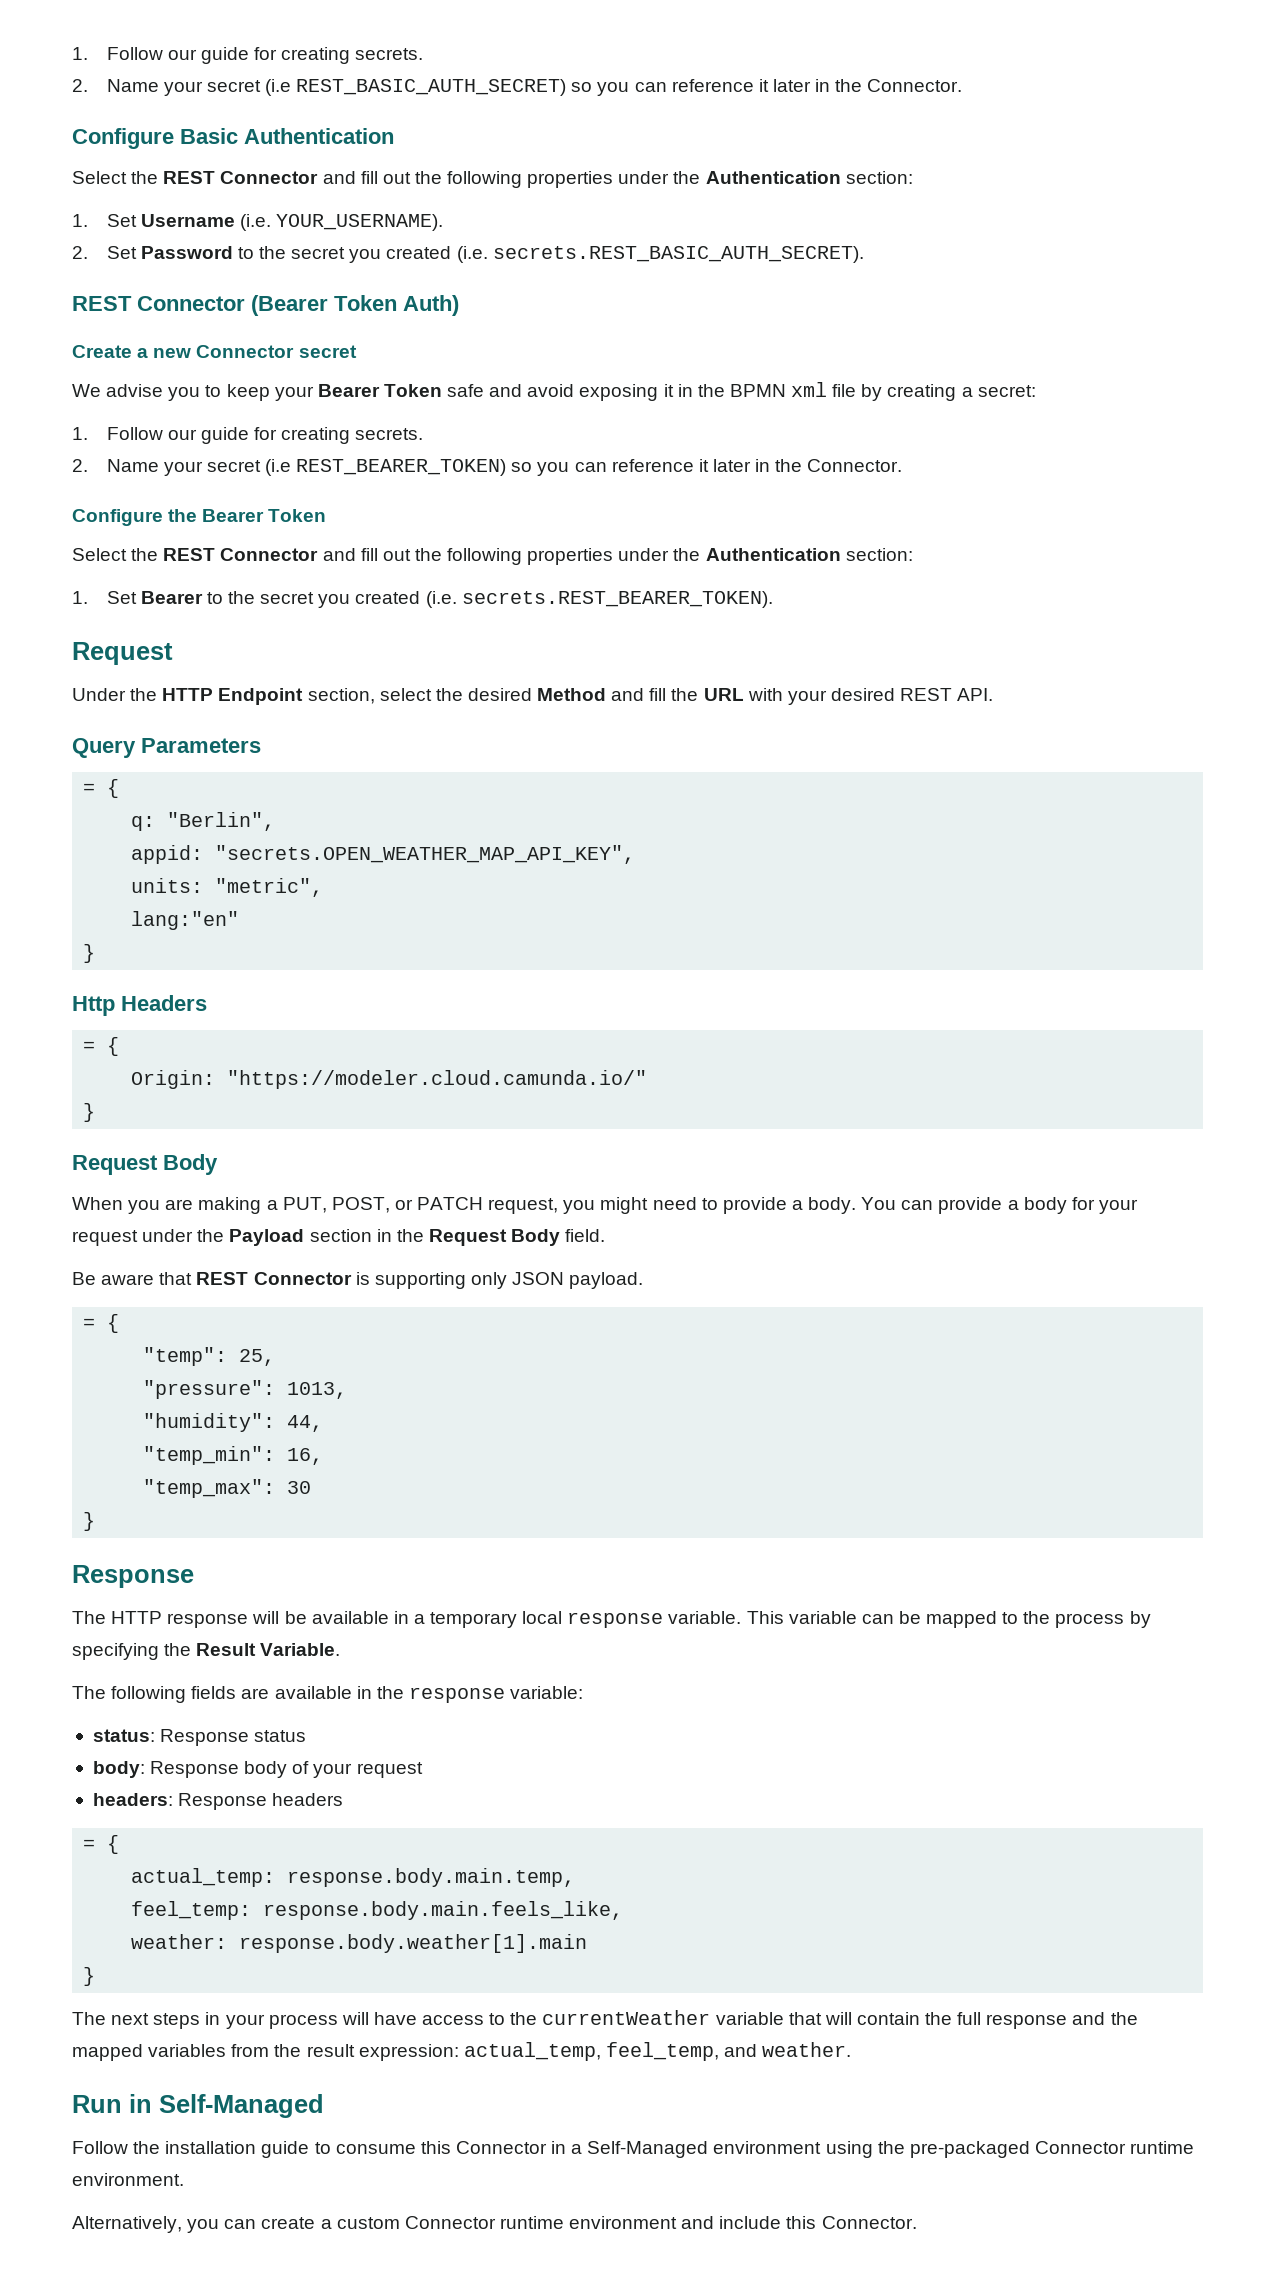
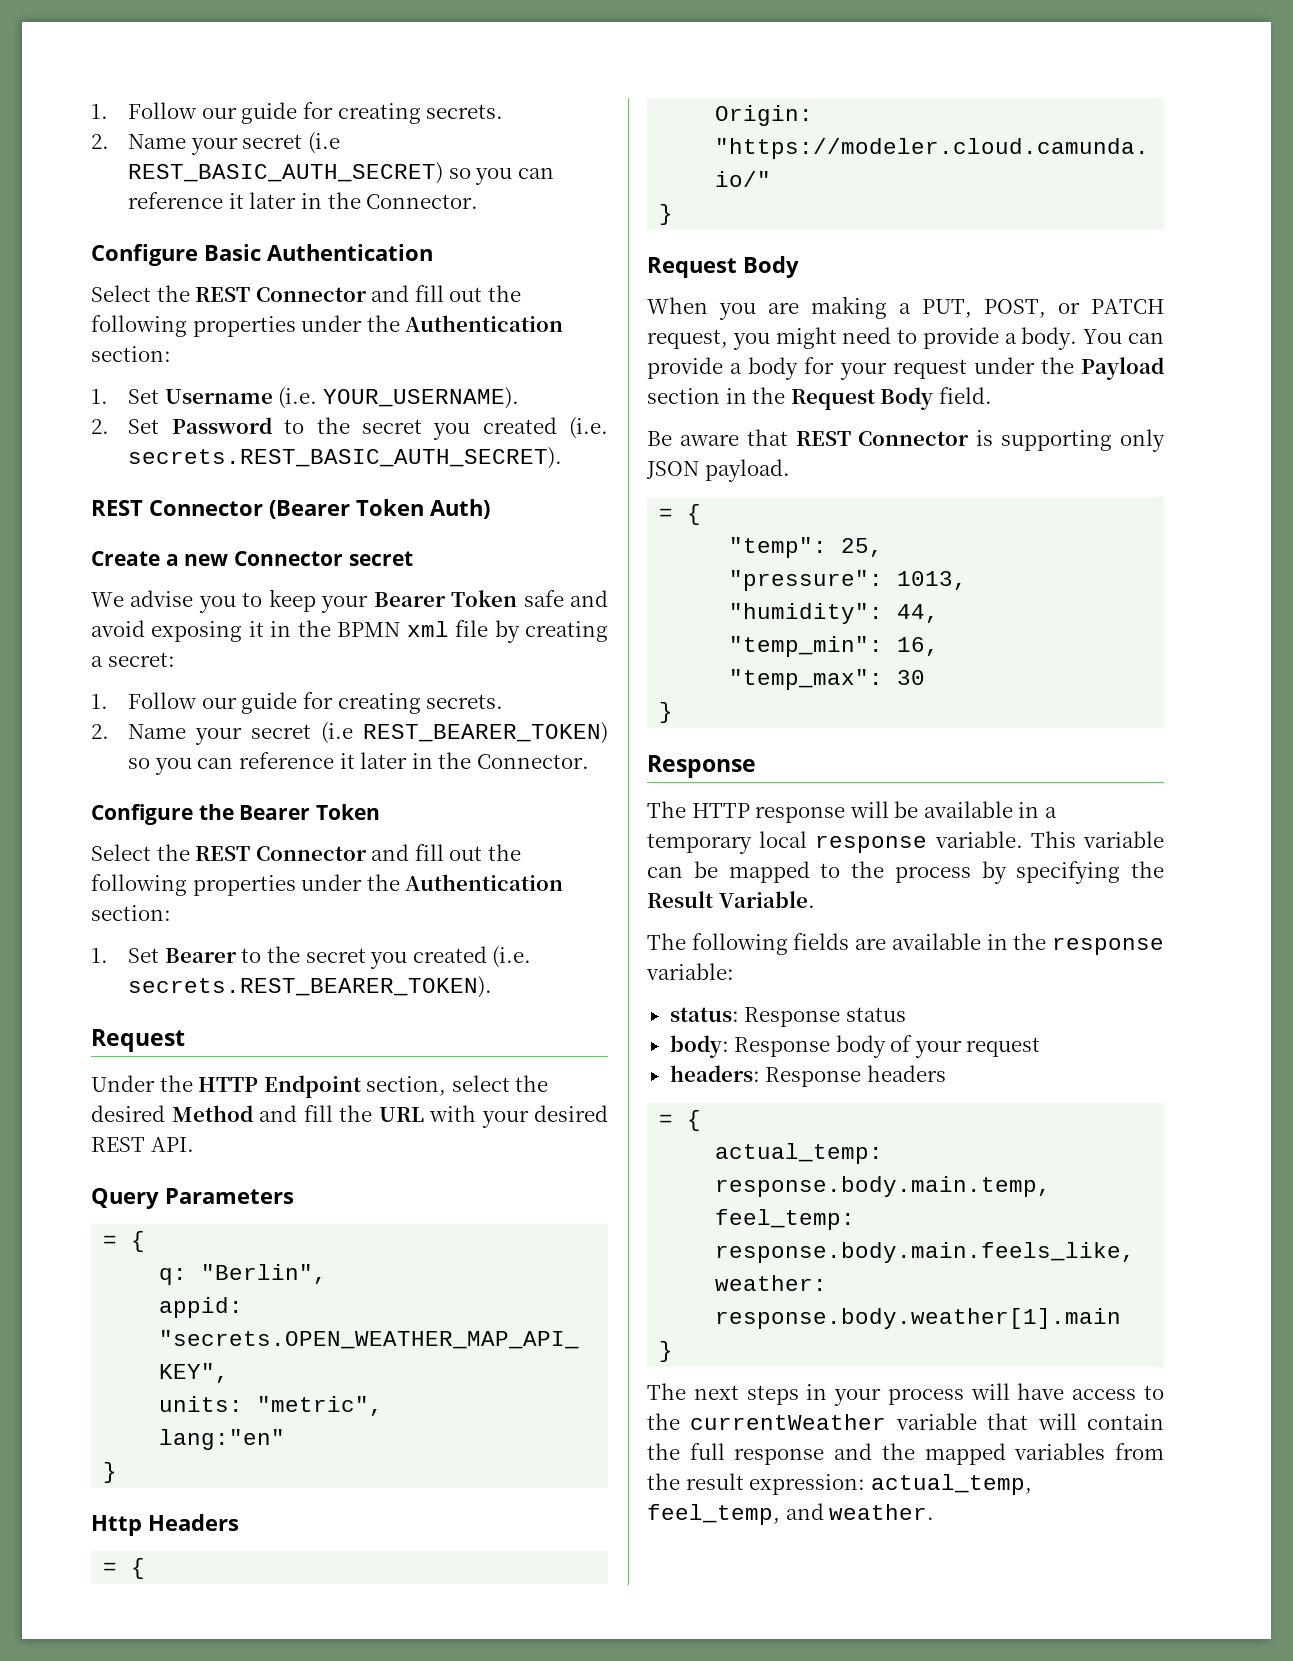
- Run in Self-Managed
- Follow the installation guide to consume this Connector in a Self-Managed environment using the pre-packaged Connector runtime environment.
- Alternatively, you can create a custom Connector runtime environment and include this Connector.

